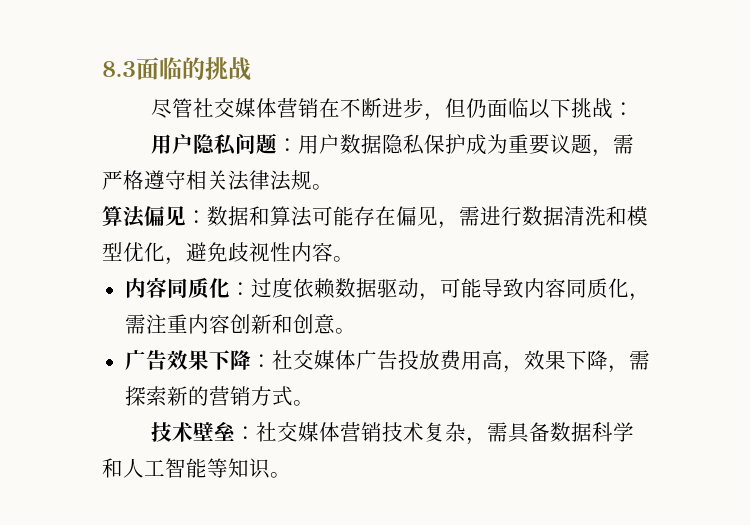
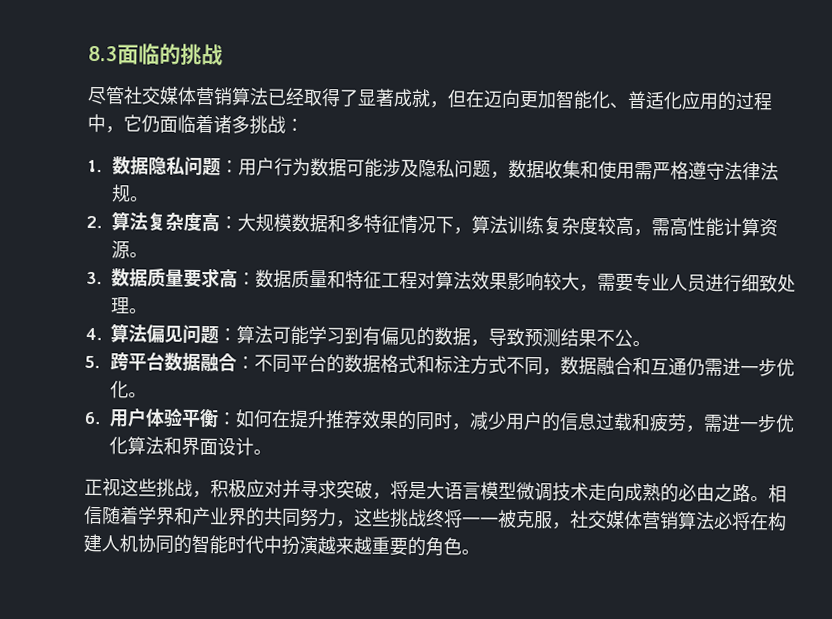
- 尽管社交媒体营销在不断进步，但仍面临以下挑战：
+ 尽管社交媒体营销算法已经取得了显著成就，但在迈向更加智能化、普适化应用的过程中，它仍面临着诸多挑战：
- 用户隐私问题：用户数据隐私保护成为重要议题，需严格遵守相关法律法规。
+ 1.数据隐私问题：用户行为数据可能涉及隐私问题，数据收集和使用需严格遵守法律法规。
- 算法偏见：数据和算法可能存在偏见，需进行数据清洗和模型优化，避免歧视性内容。
- 内容同质化：过度依赖数据驱动，可能导致内容同质化，需注重内容创新和创意。
- 广告效果下降：社交媒体广告投放费用高，效果下降，需探索新的营销方式。
- 技术壁垒：社交媒体营销技术复杂，需具备数据科学和人工智能等知识。
+ 2.算法复杂度高：大规模数据和多特征情况下，算法训练复杂度较高，需高性能计算资源。
+ 3.数据质量要求高：数据质量和特征工程对算法效果影响较大，需要专业人员进行细致处理。
+ 4.算法偏见问题：算法可能学习到有偏见的数据，导致预测结果不公。
+ 5.跨平台数据融合：不同平台的数据格式和标注方式不同，数据融合和互通仍需进一步优化。
+ 6.用户体验平衡：如何在提升推荐效果的同时，减少用户的信息过载和疲劳，需进一步优化算法和界面设计。
+ 正视这些挑战，积极应对并寻求突破，将是大语言模型微调技术走向成熟的必由之路。相信随着学界和产业界的共同努力，这些挑战终将一一被克服，社交媒体营销算法必将在构建人机协同的智能时代中扮演越来越重要的角色。

